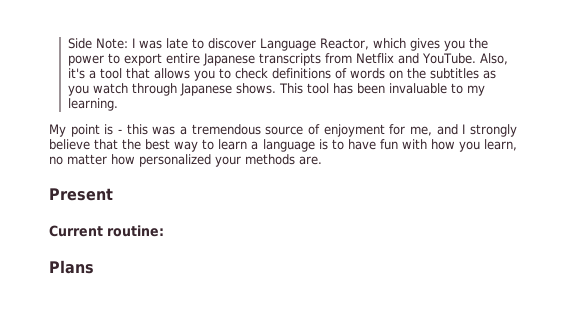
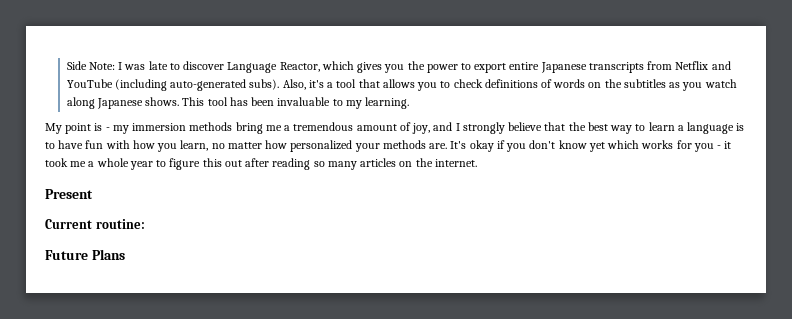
- Side Note: I was late to discover Language Reactor, which gives you the power to export entire Japanese transcripts from Netflix and YouTube.
+ Side Note: I was late to discover Language Reactor, which gives you the power to export entire Japanese transcripts from Netflix and YouTube (including auto-generated subs).
- Also, it's a tool that allows you to check definitions of words on the subtitles as you watch through Japanese shows.
+ Also, it's a tool that allows you to check definitions of words on the subtitles as you watch along Japanese shows.
- My point is - this was a tremendous source of enjoyment for me, and I strongly believe that the best way to learn a language is to have fun with how you learn, no matter how personalized your methods are.
+ My point is - my immersion methods bring me a tremendous amount of joy, and I strongly believe that the best way to learn a language is to have fun with how you learn, no matter how personalized your methods are. It's okay if you don't know yet which works for you - it took me a whole year to figure this out after reading so many articles on the internet.
- Plans
+ Future Plans

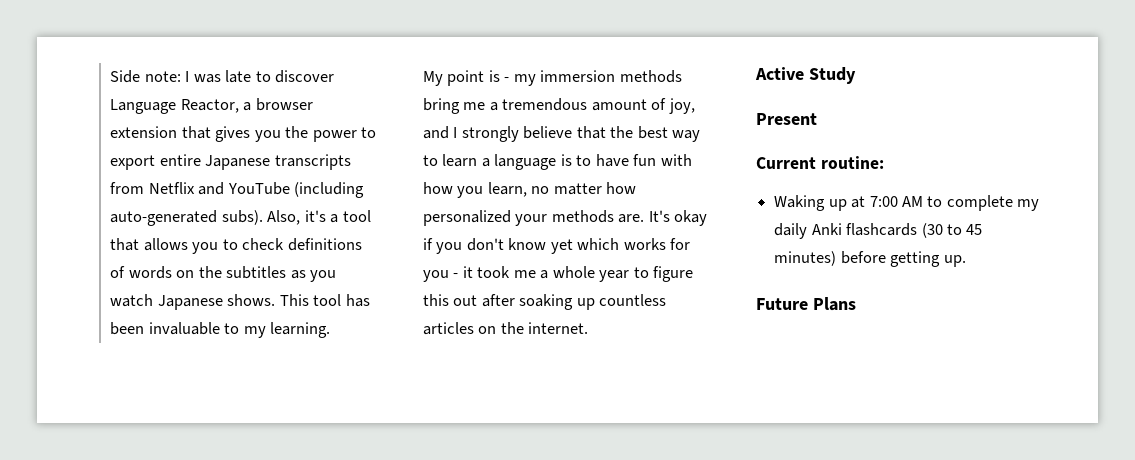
- Side Note: I was late to discover Language Reactor, which gives you the power to export entire Japanese transcripts from Netflix and YouTube (including auto-generated subs).
+ Side note: I was late to discover Language Reactor, a browser extension that gives you the power to export entire Japanese transcripts from Netflix and YouTube (including auto-generated subs).
- Also, it's a tool that allows you to check definitions of words on the subtitles as you watch along Japanese shows.
+ Also, it's a tool that allows you to check definitions of words on the subtitles as you watch Japanese shows.
- It's okay if you don't know yet which works for you - it took me a whole year to figure this out after reading so many articles on the internet.
+ It's okay if you don't know yet which works for you - it took me a whole year to figure this out after soaking up countless articles on the internet.
+ Active Study
+ Waking up at 7:00 AM to complete my daily Anki flashcards (30 to 45 minutes) before getting up.

